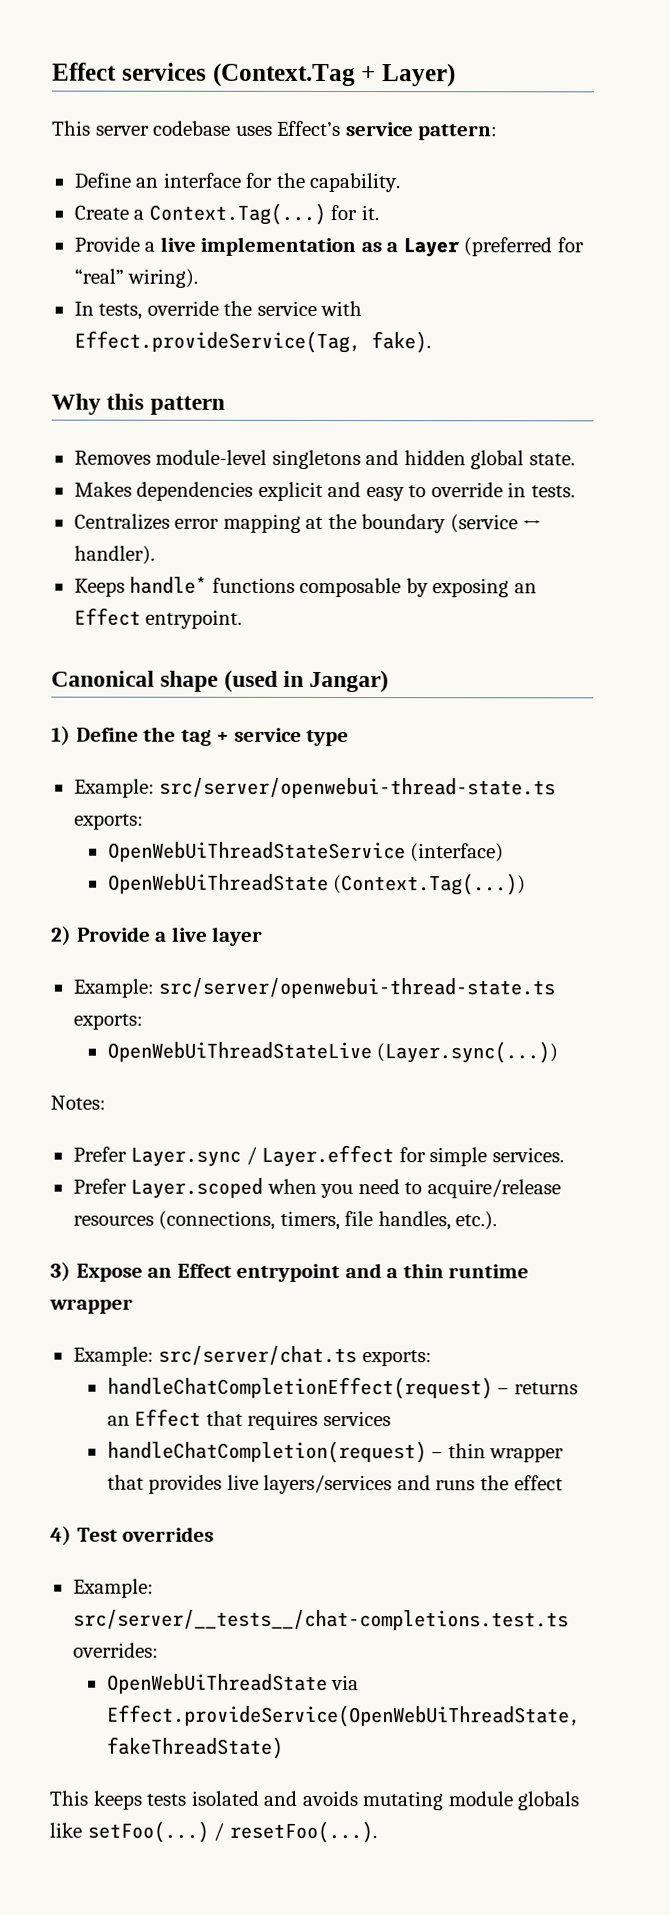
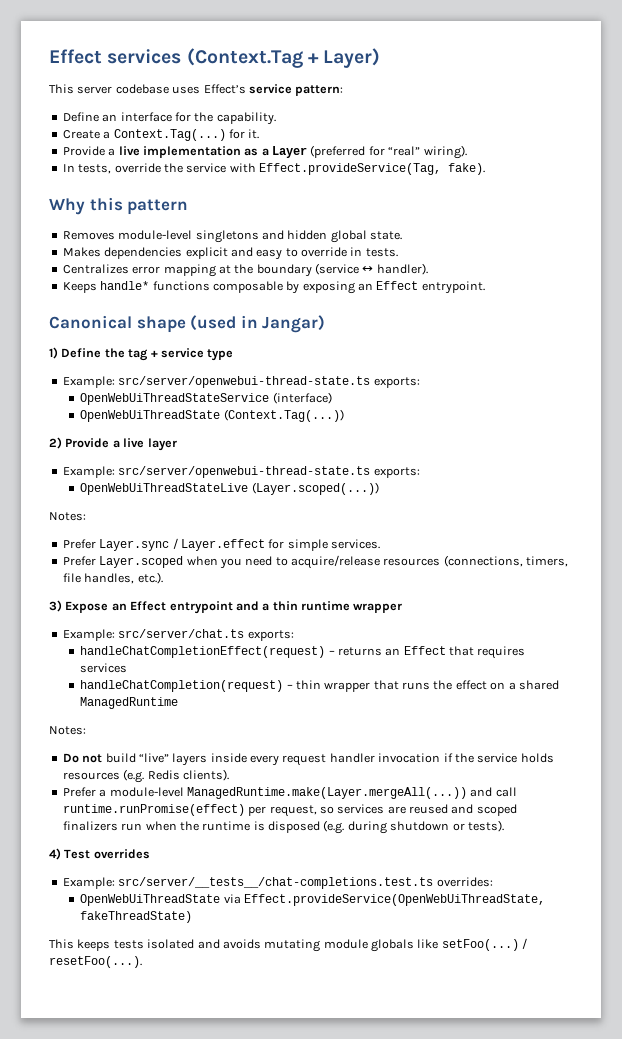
- OpenWebUiThreadStateLive (Layer.sync(...))
+ OpenWebUiThreadStateLive (Layer.scoped(...))
- handleChatCompletion(request) – thin wrapper that provides live layers/services and runs the effect
+ handleChatCompletion(request) – thin wrapper that runs the effect on a shared ManagedRuntime
+ Notes:
+ Do not build “live” layers inside every request handler invocation if the service holds resources (e.g. Redis clients).
+ Prefer a module-level ManagedRuntime.make(Layer.mergeAll(...)) and call runtime.runPromise(effect) per request, so services are reused and scoped finalizers run when the runtime is disposed (e.g. during shutdown or tests).

